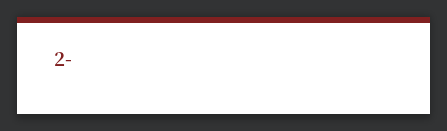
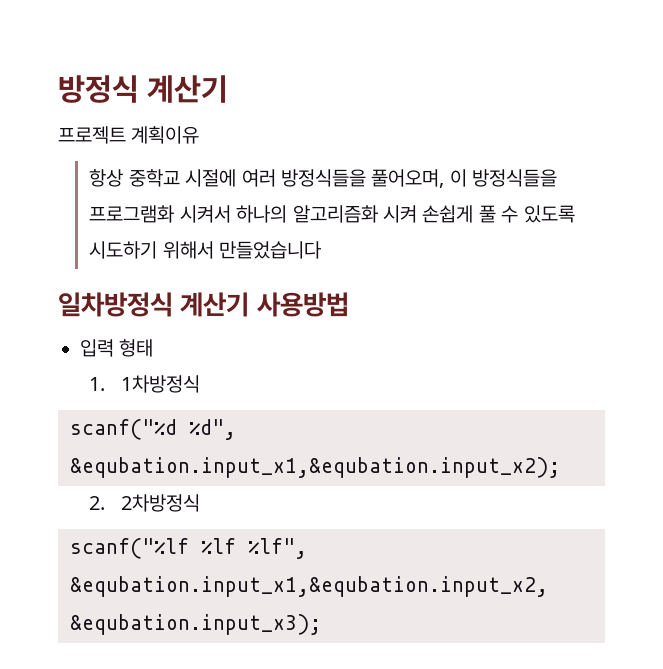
- 2-
+ 방정식 계산기
+ 프로젝트 계획이유
+ 항상 중학교 시절에 여러 방정식들을 풀어오며, 이 방정식들을 프로그램화 시켜서 하나의 알고리즘화 시켜 손쉽게 풀 수 있도록 시도하기 위해서 만들었습니다
+ 일차방정식 계산기 사용방법
+ 입력 형태
+ 1. 1차방정식
+ scanf("%d %d", &equbation.input_x1,&equbation.input_x2);
+ 2. 2차방정식
+ scanf("%lf %lf %lf", &equbation.input_x1,&equbation.input_x2, &equbation.input_x3);

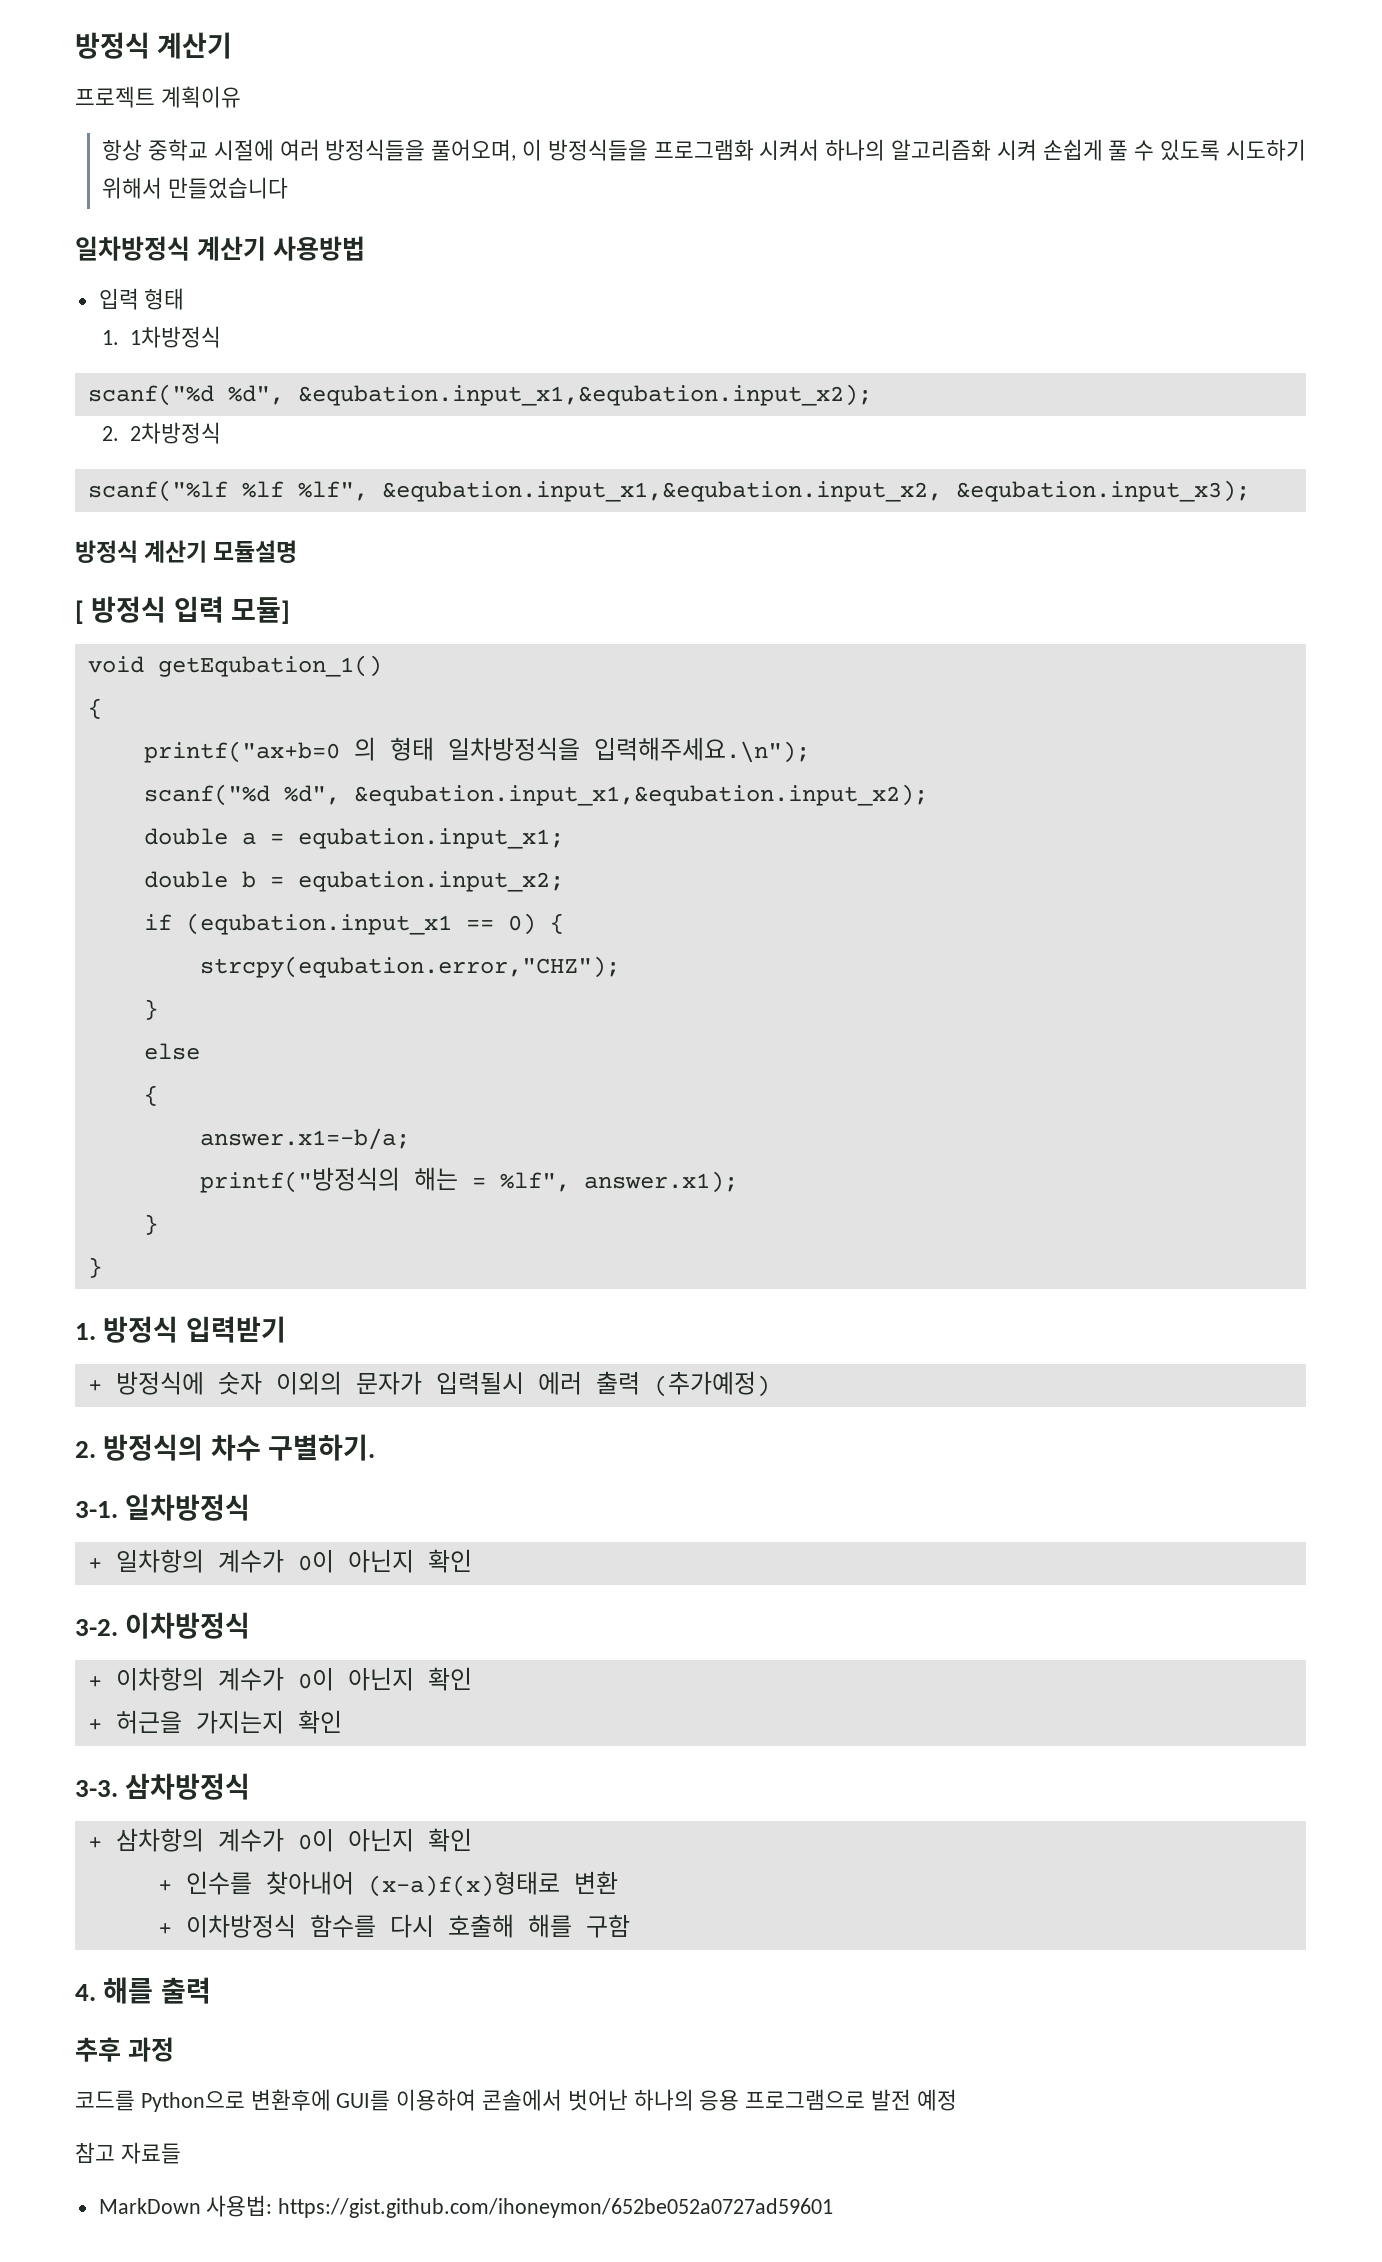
+ 방정식 계산기 모듈설명
+ [ 방정식 입력 모듈]
+ void getEqubation_1()
+ {
+ printf("ax+b=0 의 형태 일차방정식을 입력해주세요.\n");
+ scanf("%d %d", &equbation.input_x1,&equbation.input_x2);
+ double a = equbation.input_x1;
+ double b = equbation.input_x2;
+ if (equbation.input_x1 == 0) {
+ strcpy(equbation.error,"CHZ");
+ }
+ else
+ {
+ answer.x1=-b/a;
+ printf("방정식의 해는 = %lf", answer.x1);
+ }
+ }
+ 1. 방정식 입력받기
+ + 방정식에 숫자 이외의 문자가 입력될시 에러 출력 (추가예정)
+ 2. 방정식의 차수 구별하기.
+ 3-1. 일차방정식
+ + 일차항의 계수가 0이 아닌지 확인
+ 3-2. 이차방정식
+ + 이차항의 계수가 0이 아닌지 확인
+ + 허근을 가지는지 확인
+ 3-3. 삼차방정식
+ + 삼차항의 계수가 0이 아닌지 확인
+ + 인수를 찾아내어 (x-a)f(x)형태로 변환
+ + 이차방정식 함수를 다시 호출해 해를 구함
+ 4. 해를 출력
+ 추후 과정
+ 코드를 Python으로 변환후에 GUI를 이용하여 콘솔에서 벗어난 하나의 응용 프로그램으로 발전 예정
+ 참고 자료들
+ MarkDown 사용법: https://gist.github.com/ihoneymon/652be052a0727ad59601

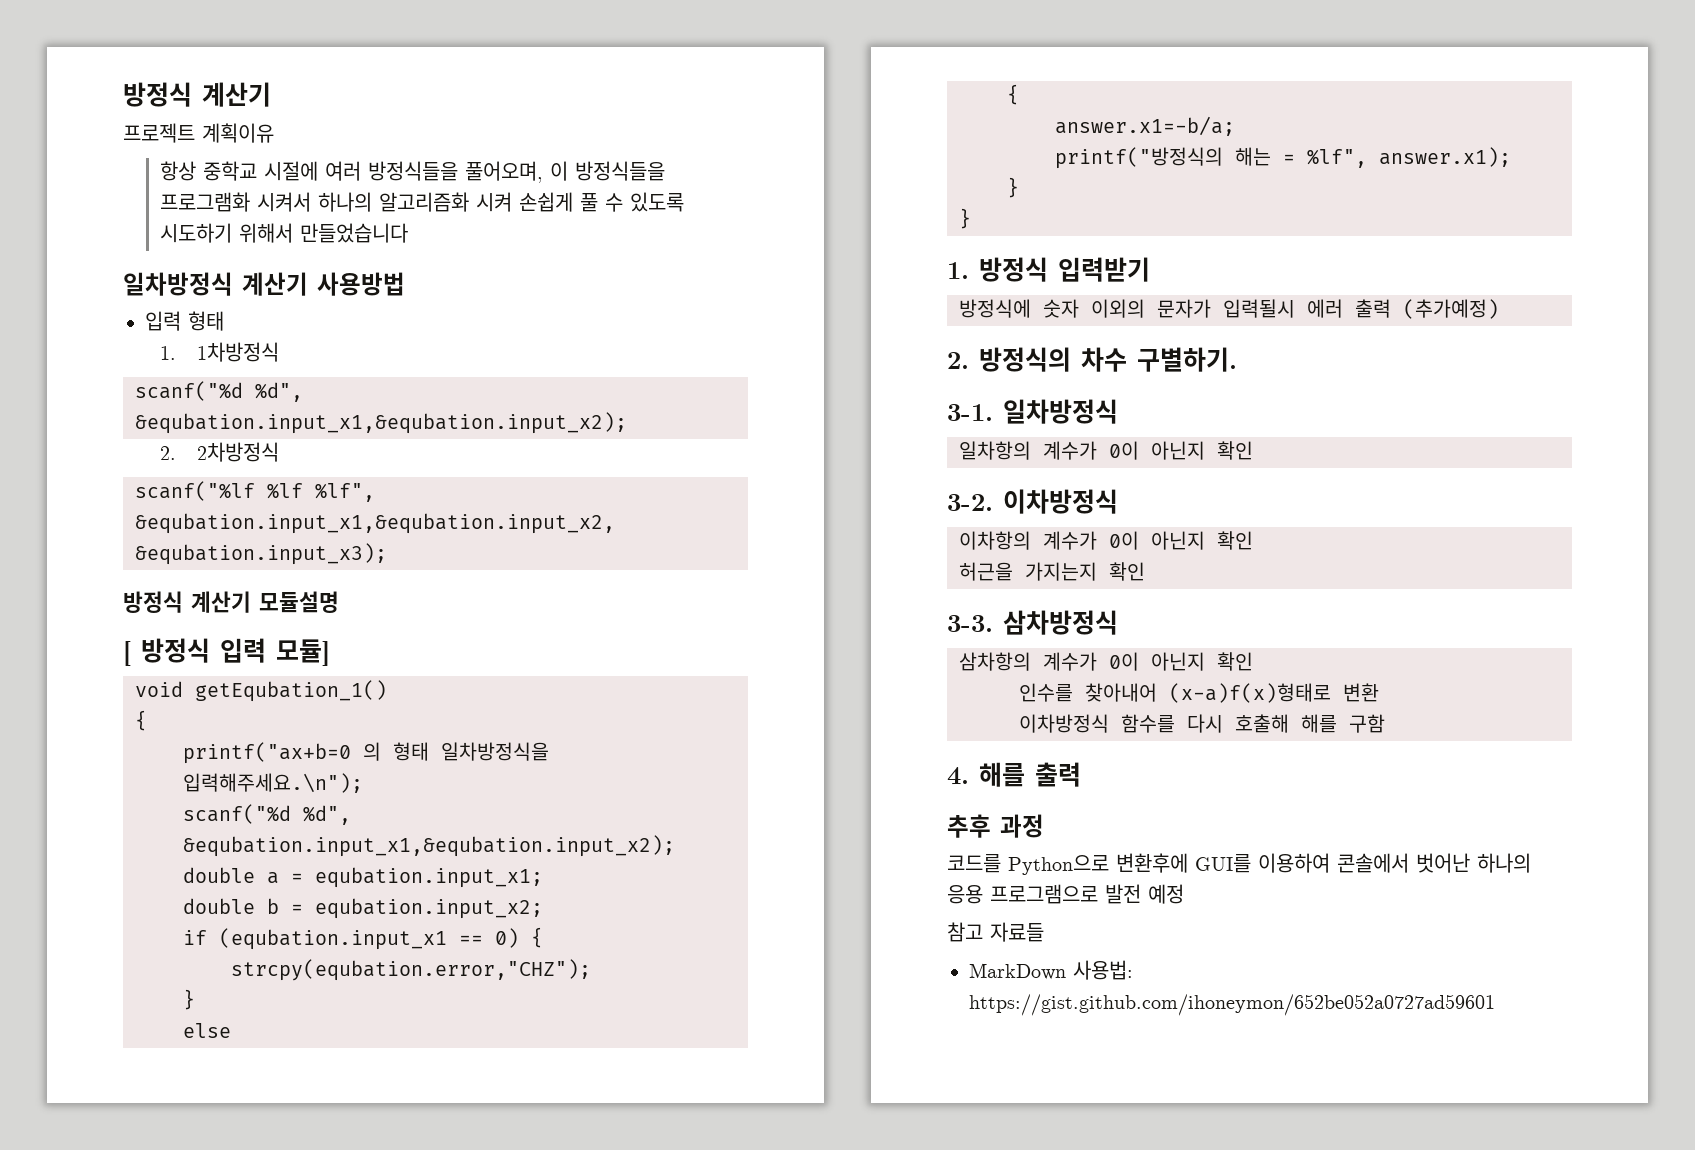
- + 방정식에 숫자 이외의 문자가 입력될시 에러 출력 (추가예정)
+ 방정식에 숫자 이외의 문자가 입력될시 에러 출력 (추가예정)
- + 일차항의 계수가 0이 아닌지 확인
+ 일차항의 계수가 0이 아닌지 확인
- + 이차항의 계수가 0이 아닌지 확인
+ 이차항의 계수가 0이 아닌지 확인
- + 허근을 가지는지 확인
+ 허근을 가지는지 확인
- + 삼차항의 계수가 0이 아닌지 확인
+ 삼차항의 계수가 0이 아닌지 확인
- + 인수를 찾아내어 (x-a)f(x)형태로 변환
+ 인수를 찾아내어 (x-a)f(x)형태로 변환
- + 이차방정식 함수를 다시 호출해 해를 구함
+ 이차방정식 함수를 다시 호출해 해를 구함

